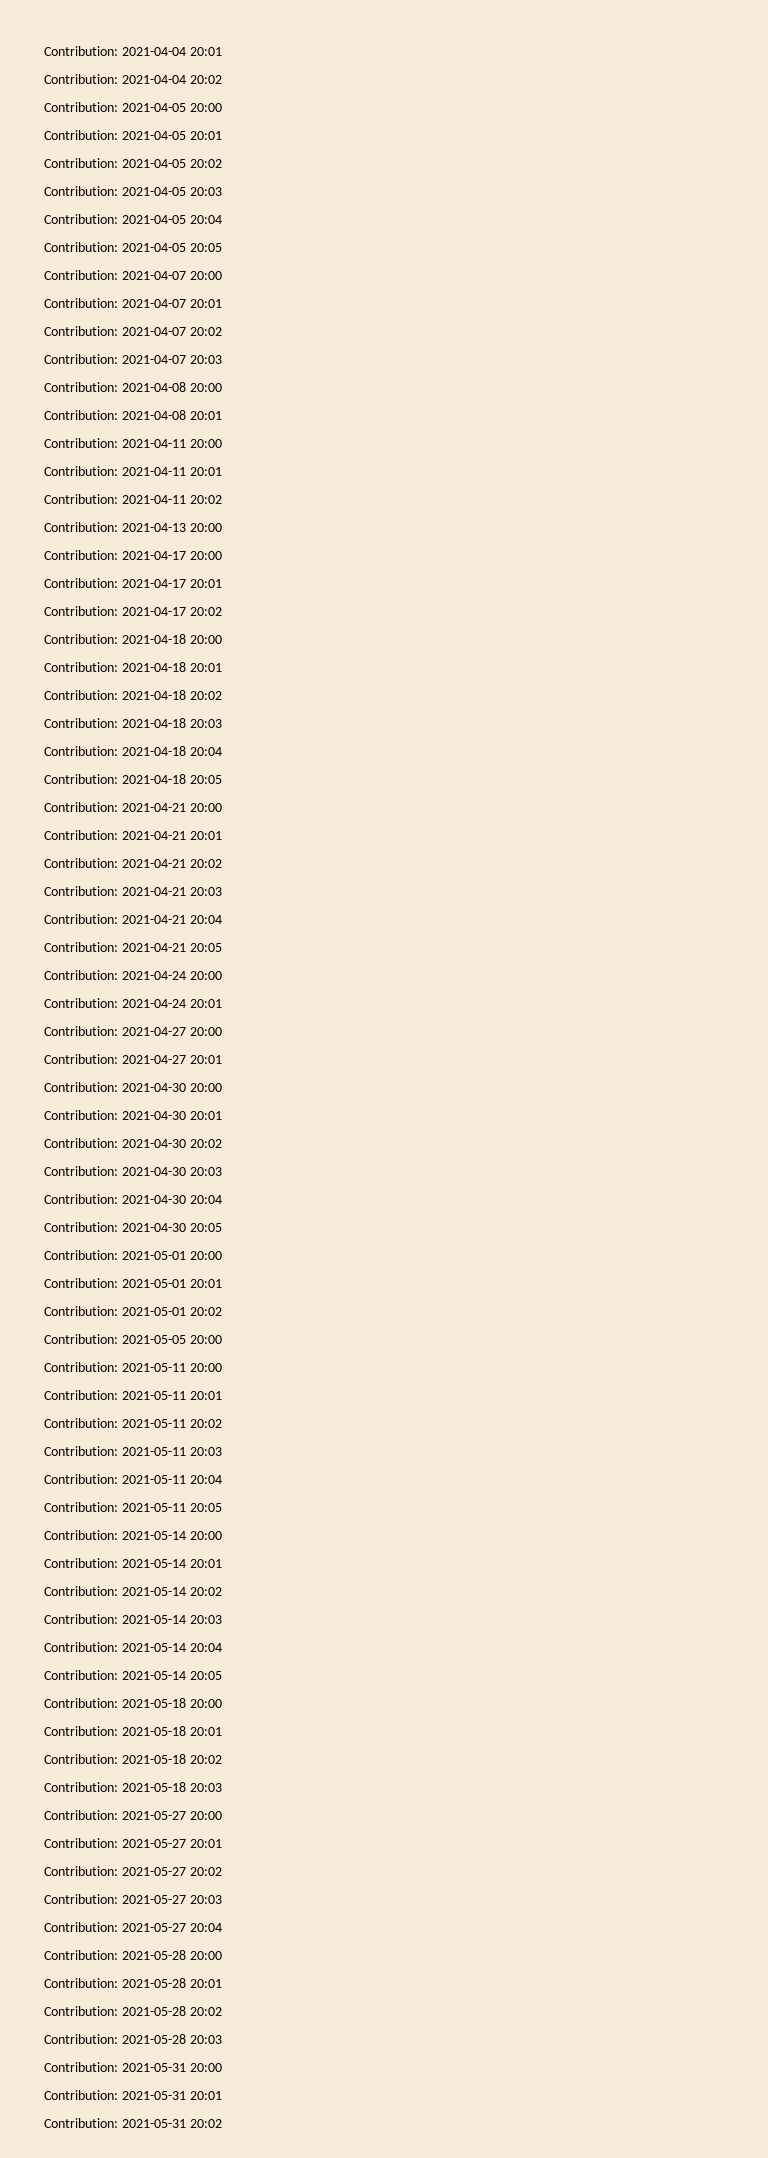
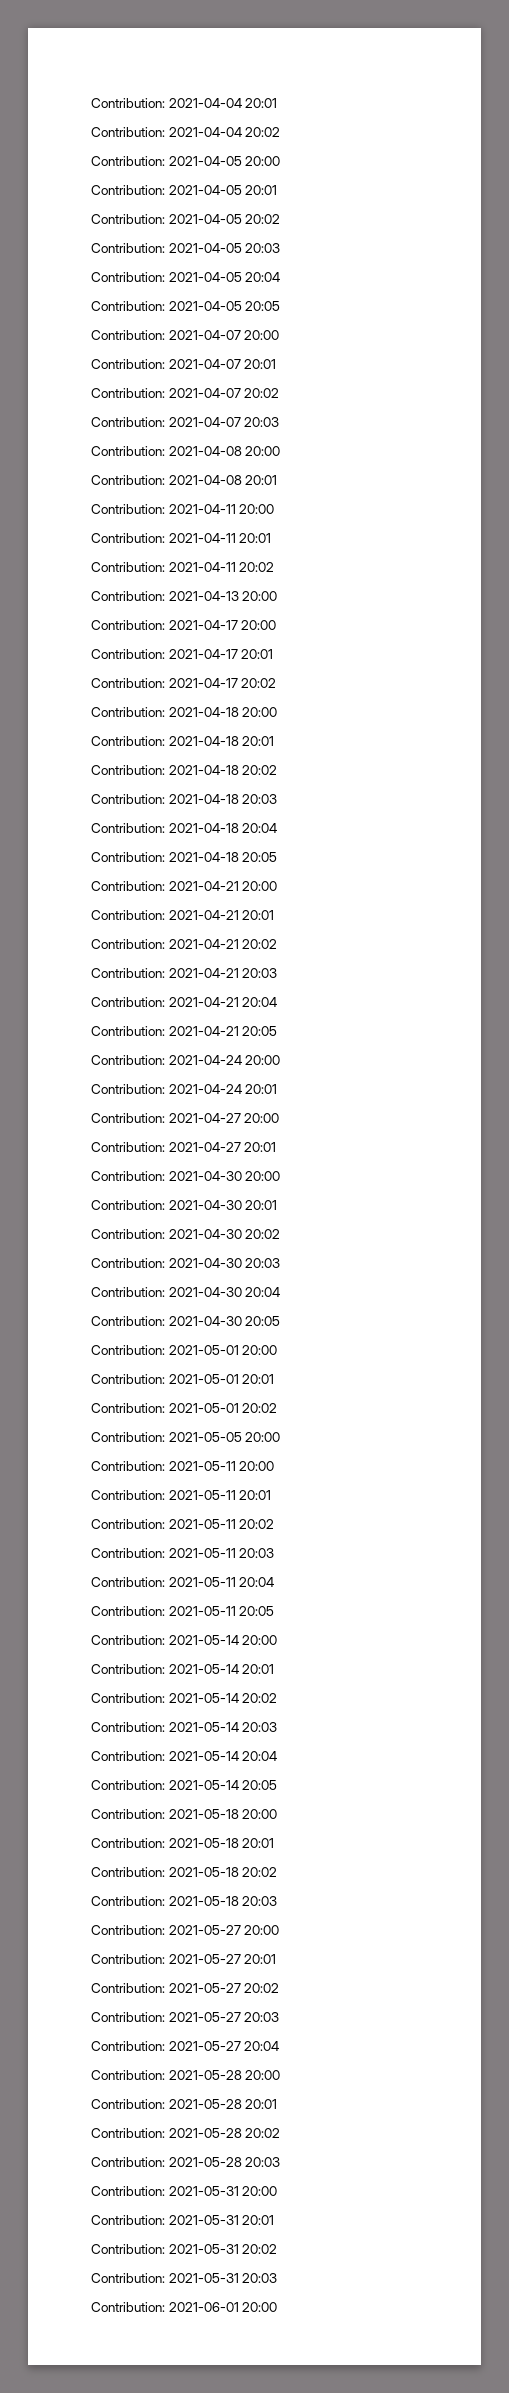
+ Contribution: 2021-05-31 20:03
+ Contribution: 2021-06-01 20:00

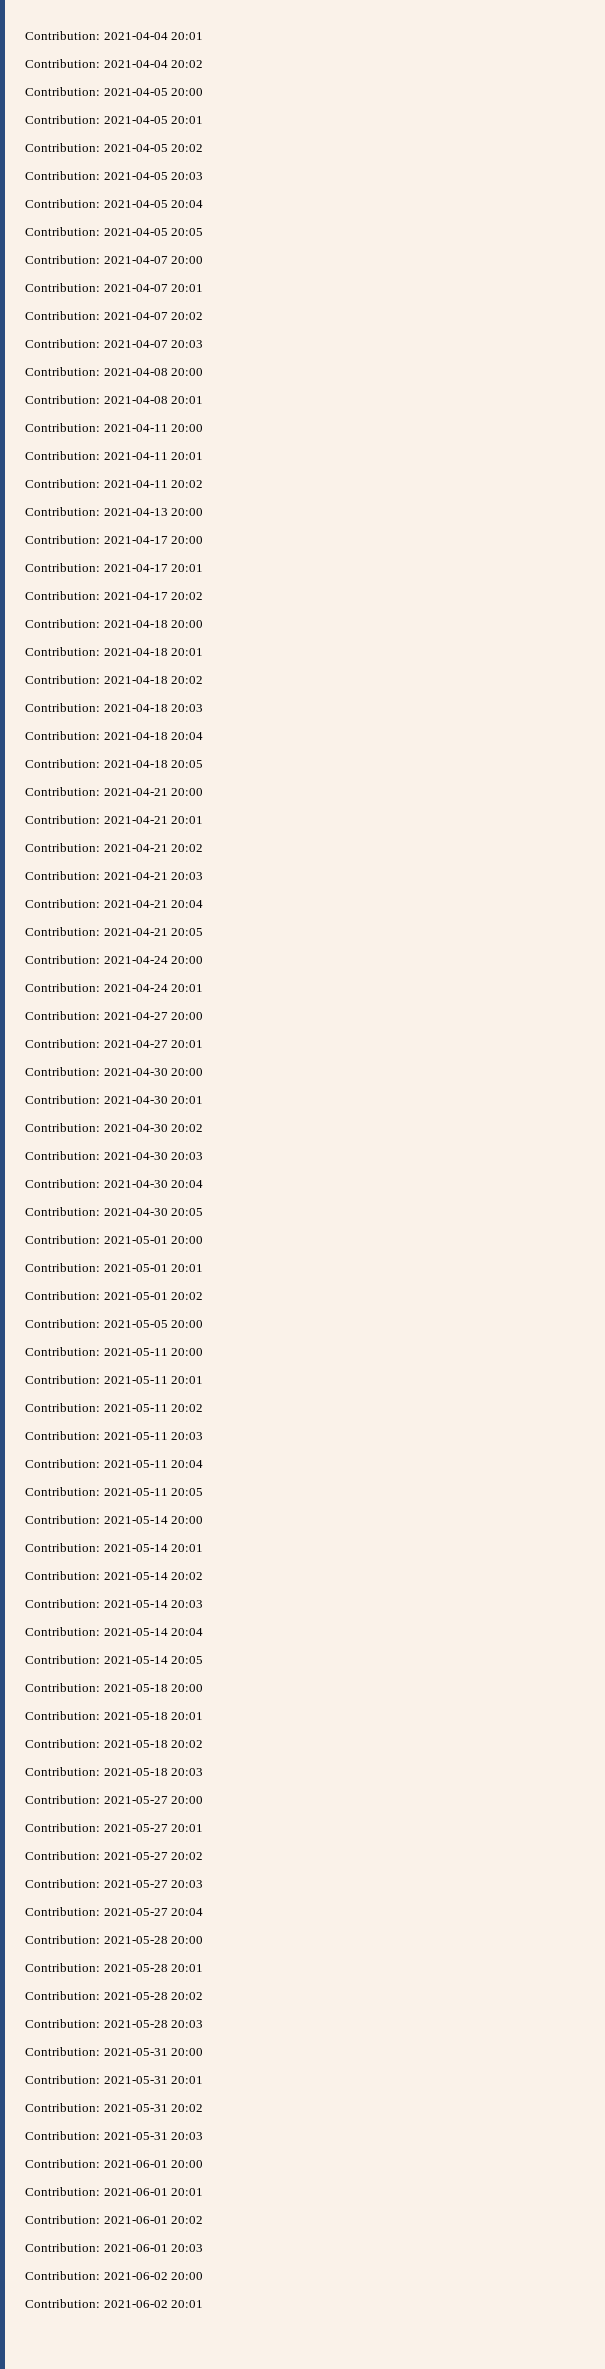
+ Contribution: 2021-06-01 20:01
+ Contribution: 2021-06-01 20:02
+ Contribution: 2021-06-01 20:03
+ Contribution: 2021-06-02 20:00
+ Contribution: 2021-06-02 20:01

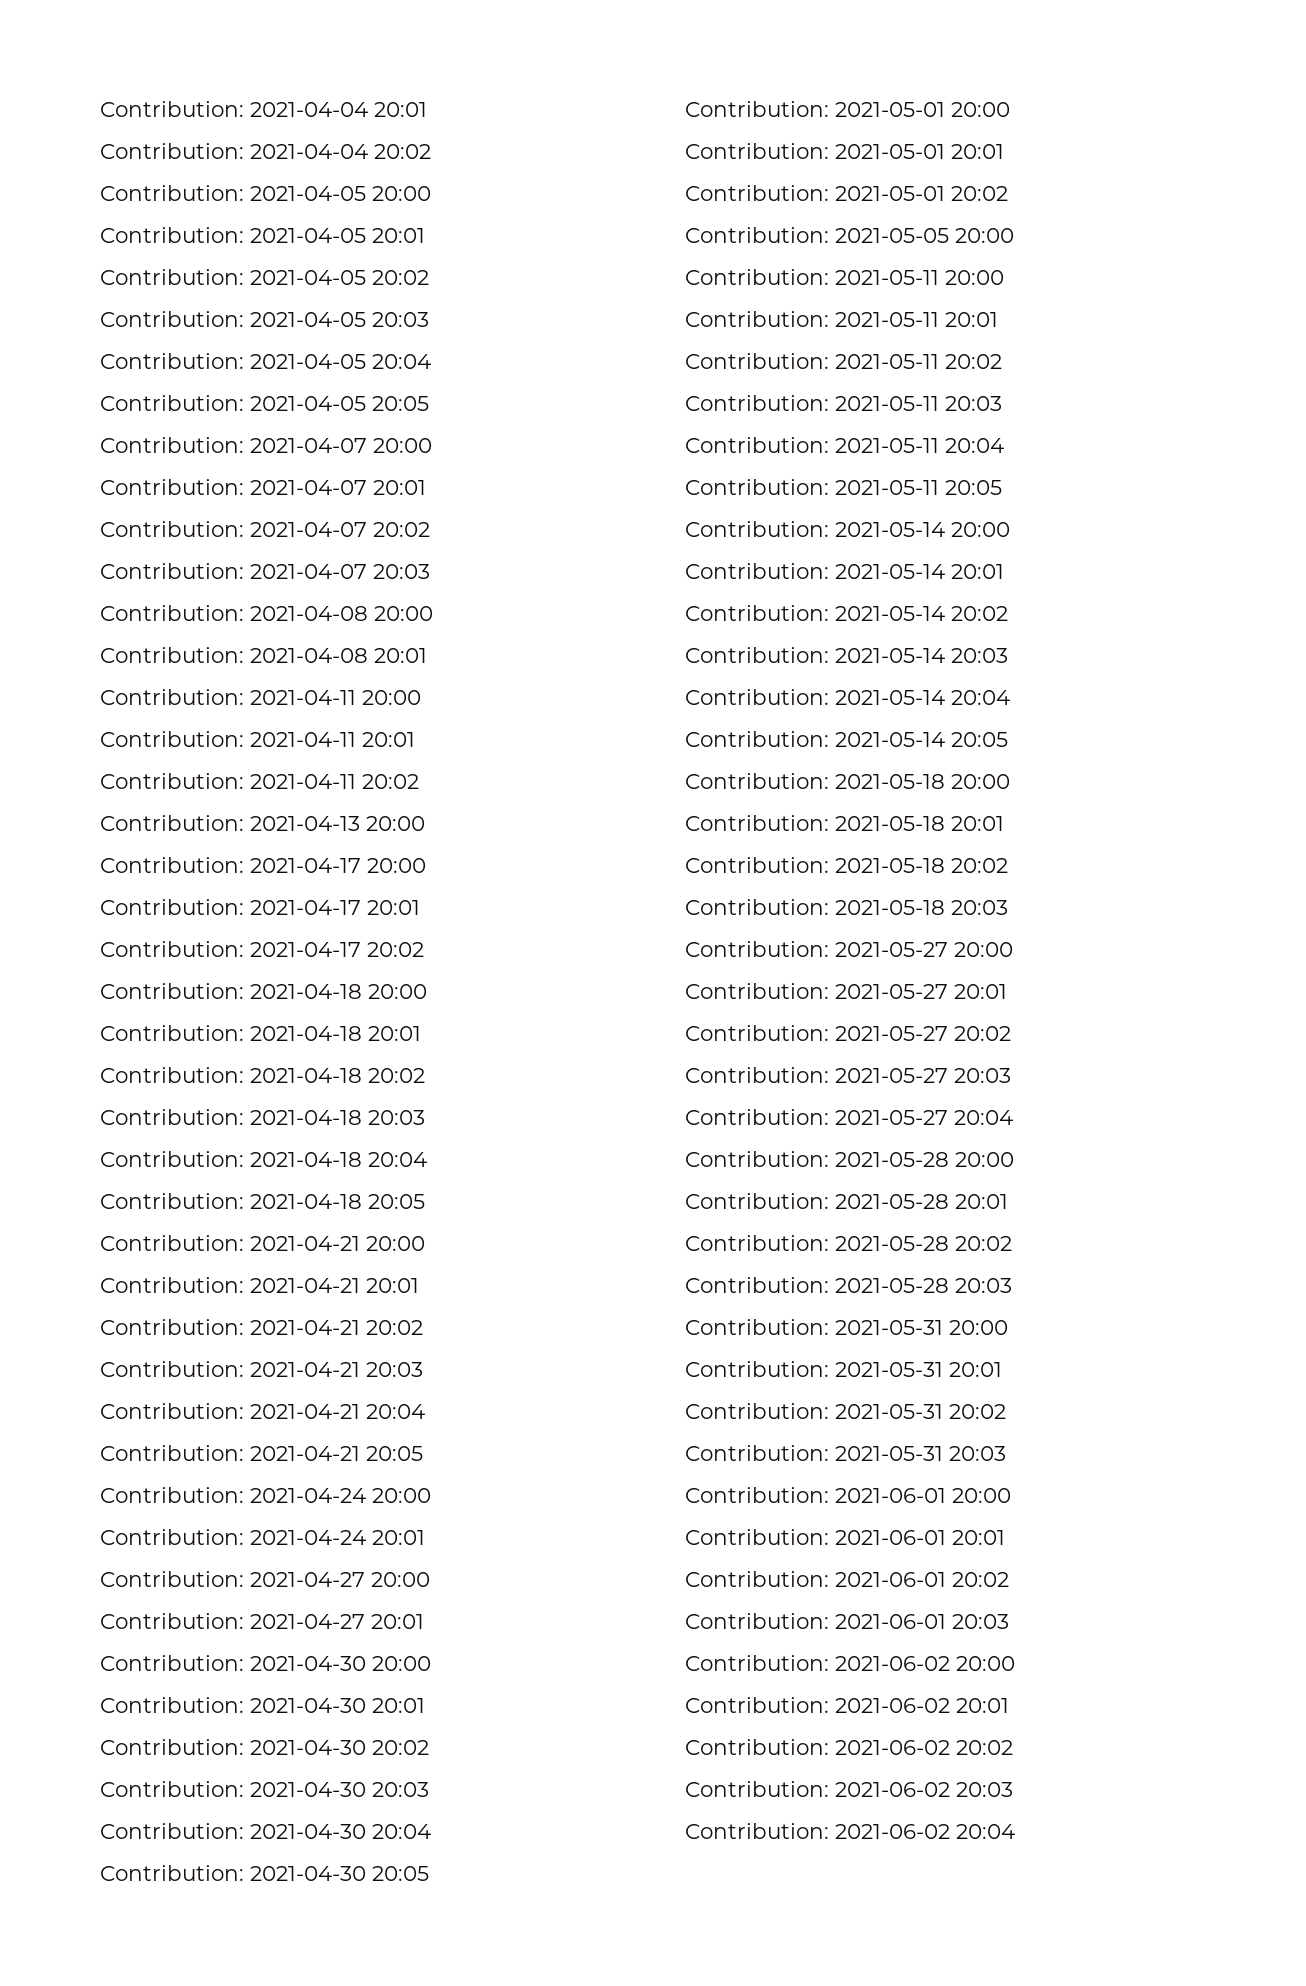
+ Contribution: 2021-06-02 20:02
+ Contribution: 2021-06-02 20:03
+ Contribution: 2021-06-02 20:04

